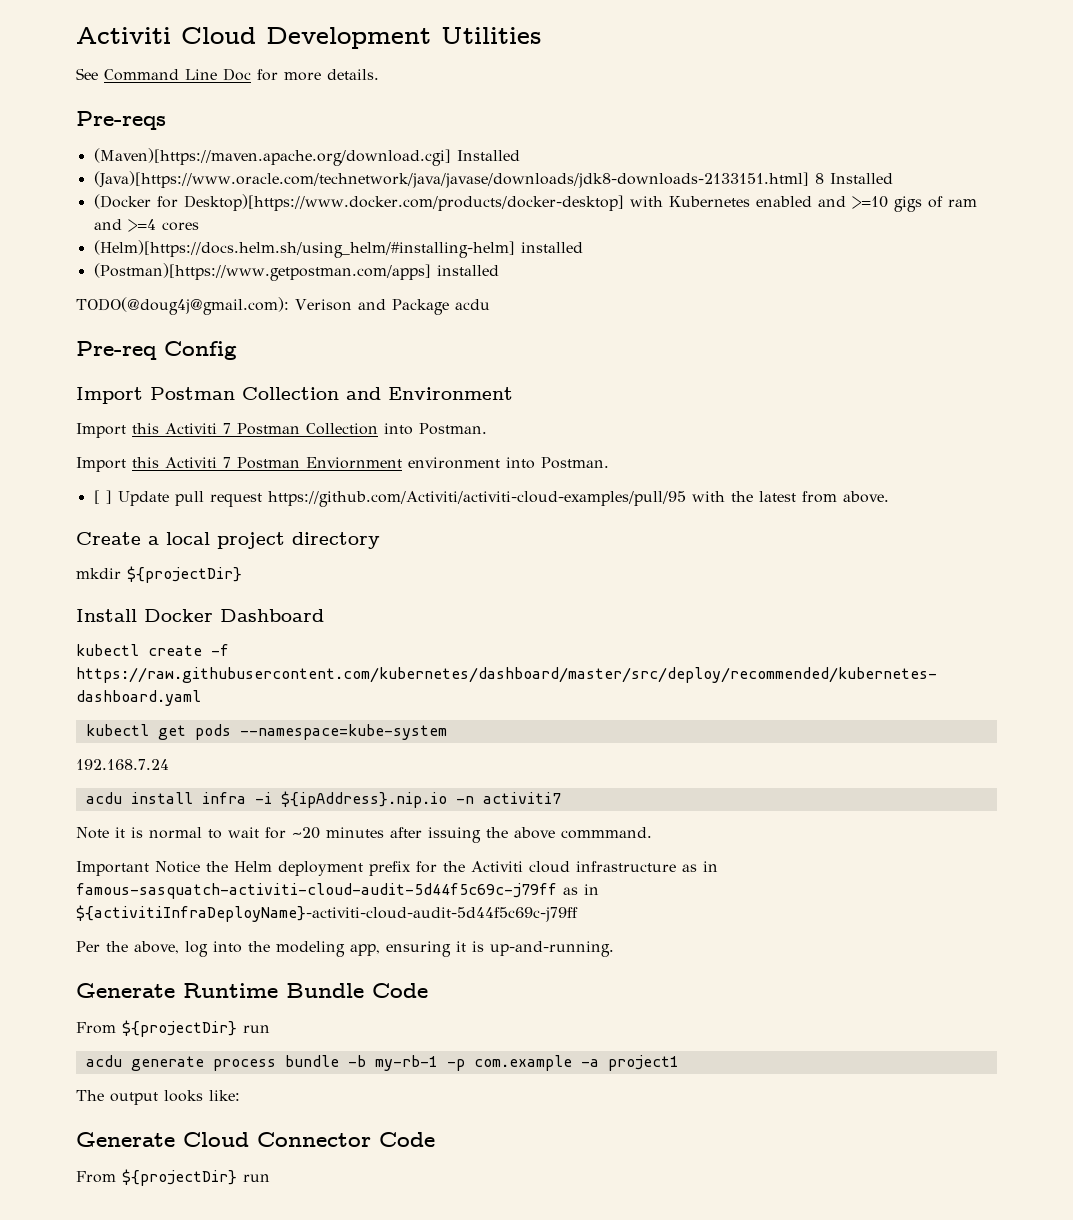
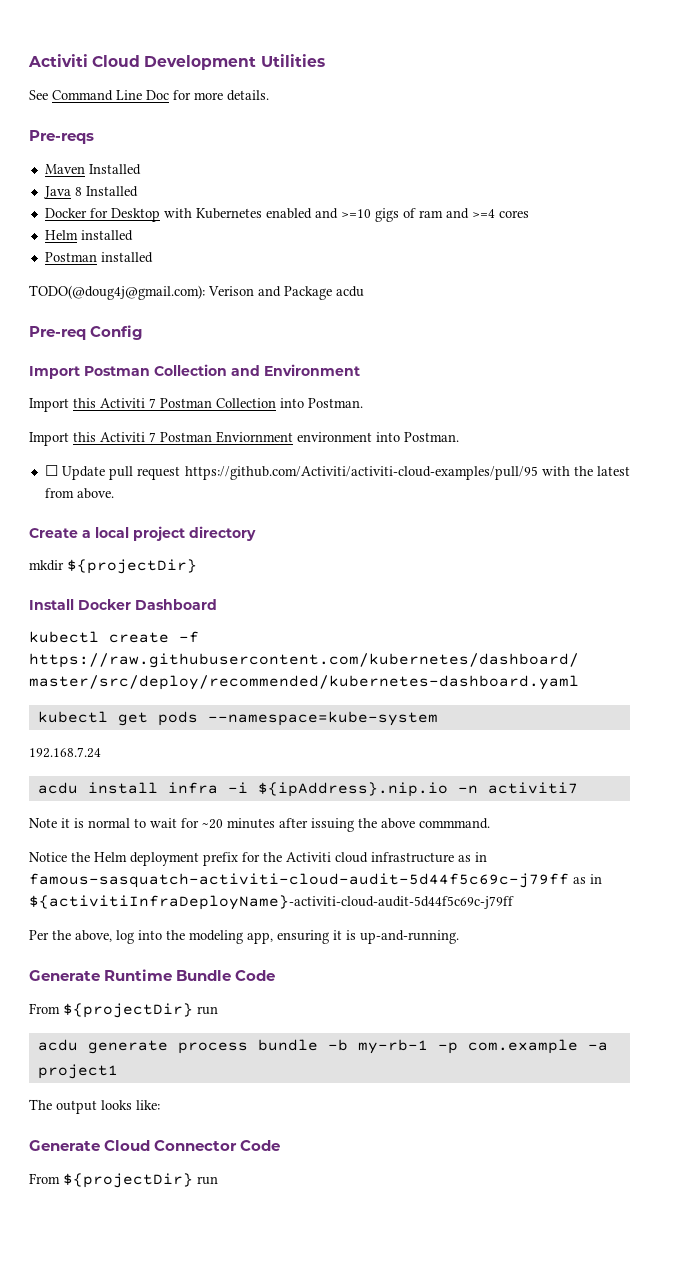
- (Maven)[https://maven.apache.org/download.cgi] Installed
- (Java)[https://www.oracle.com/technetwork/java/javase/downloads/jdk8-downloads-2133151.html] 8 Installed
+ Maven Installed
+ Java 8 Installed
- (Docker for Desktop)[https://www.docker.com/products/docker-desktop] with Kubernetes enabled and >=10 gigs of ram and >=4 cores
+ Docker for Desktop with Kubernetes enabled and >=10 gigs of ram and >=4 cores
- (Helm)[https://docs.helm.sh/using_helm/#installing-helm] installed
- (Postman)[https://www.getpostman.com/apps] installed
+ Helm installed
+ Postman installed
- [ ] Update pull request https://github.com/Activiti/activiti-cloud-examples/pull/95 with the latest from above.
+ ☐ Update pull request https://github.com/Activiti/activiti-cloud-examples/pull/95 with the latest from above.
- Important Notice the Helm deployment prefix for the Activiti cloud infrastructure as in famous-sasquatch-activiti-cloud-audit-5d44f5c69c-j79ff as in ${activitiInfraDeployName}-activiti-cloud-audit-5d44f5c69c-j79ff
+ Notice the Helm deployment prefix for the Activiti cloud infrastructure as in famous-sasquatch-activiti-cloud-audit-5d44f5c69c-j79ff as in ${activitiInfraDeployName}-activiti-cloud-audit-5d44f5c69c-j79ff

